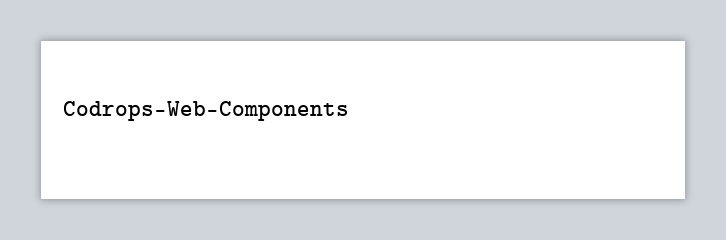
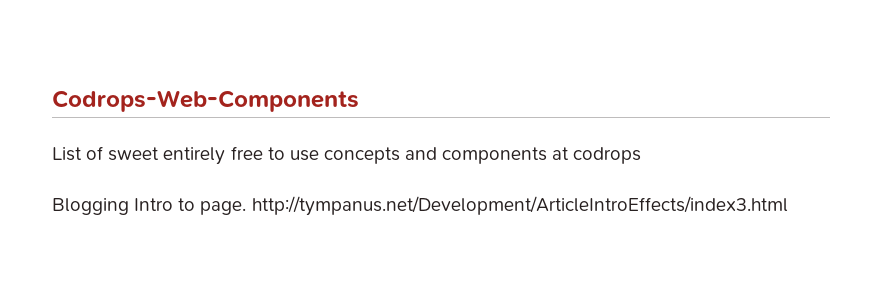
+ List of sweet entirely free to use concepts and components at codrops
+ Blogging Intro to page. http://tympanus.net/Development/ArticleIntroEffects/index3.html

